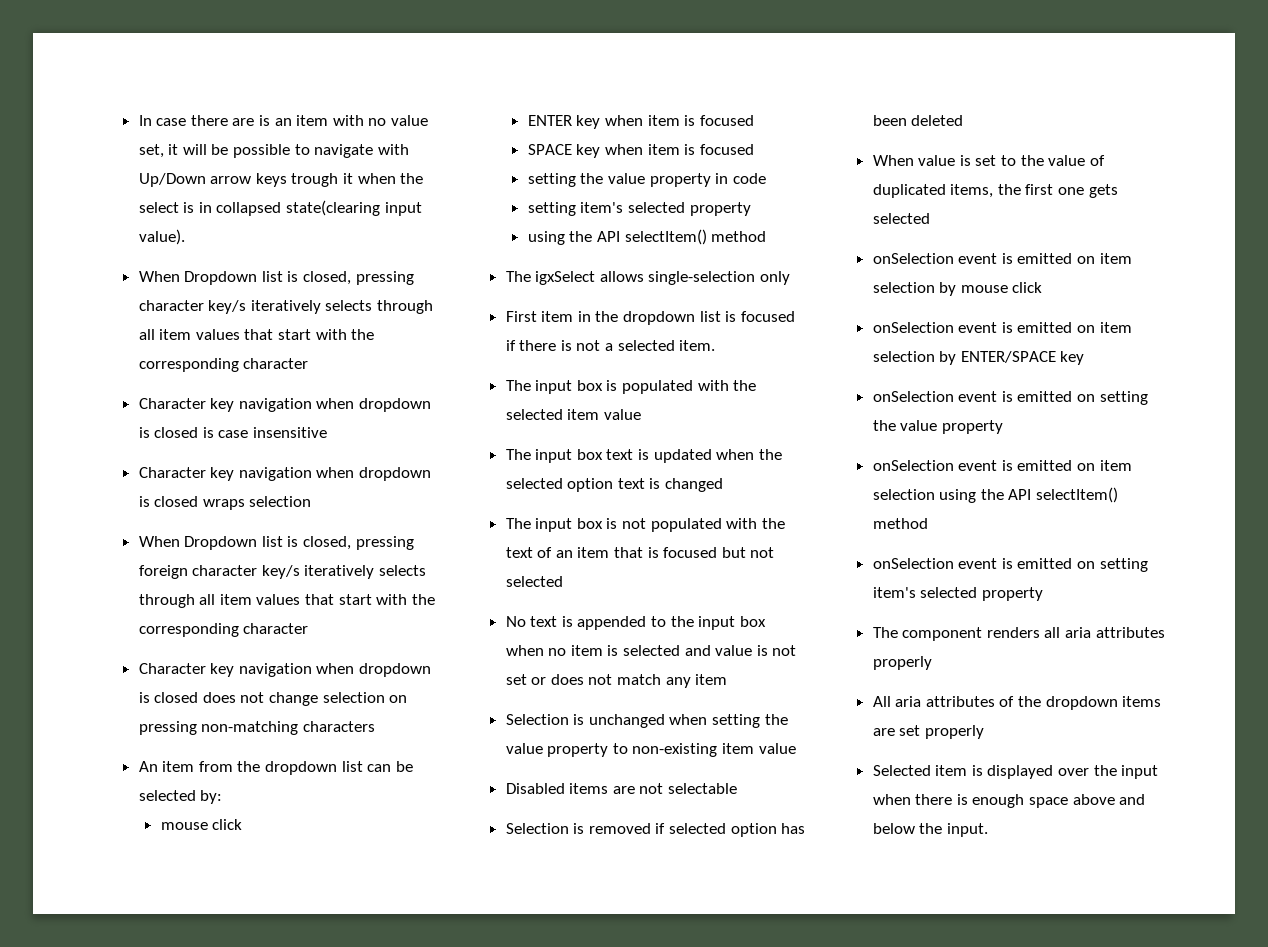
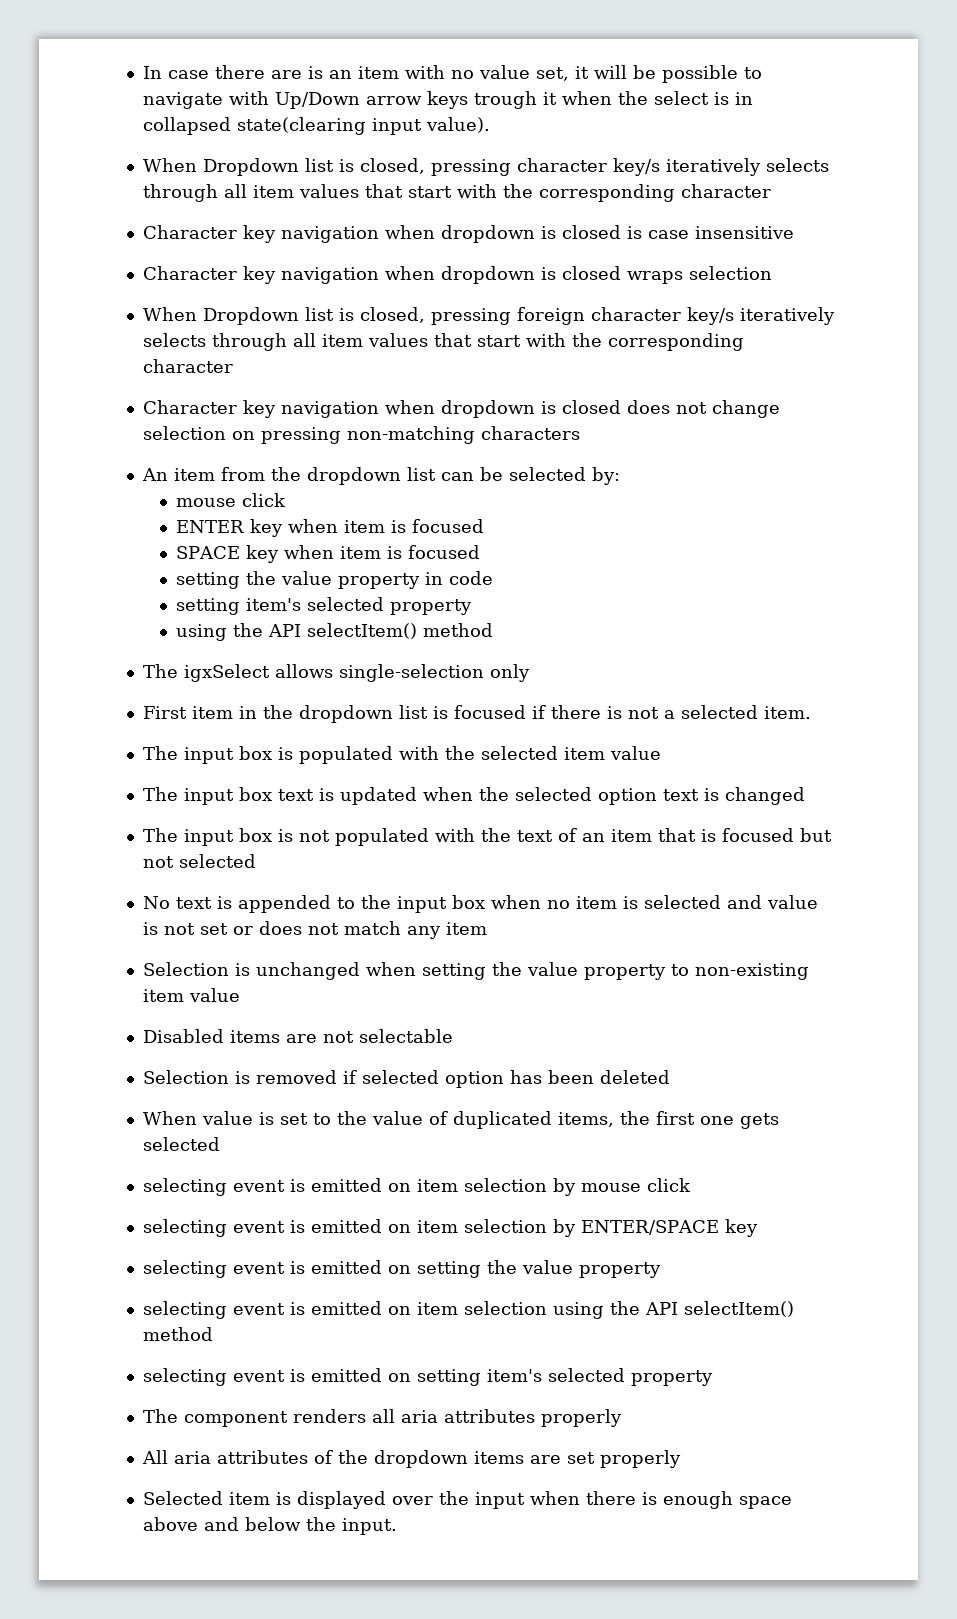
- onSelection event is emitted on item selection by mouse click
+ selecting event is emitted on item selection by mouse click
- onSelection event is emitted on item selection by ENTER/SPACE key
+ selecting event is emitted on item selection by ENTER/SPACE key
- onSelection event is emitted on setting the value property
+ selecting event is emitted on setting the value property
- onSelection event is emitted on item selection using the API selectItem() method
+ selecting event is emitted on item selection using the API selectItem() method
- onSelection event is emitted on setting item's selected property
+ selecting event is emitted on setting item's selected property

